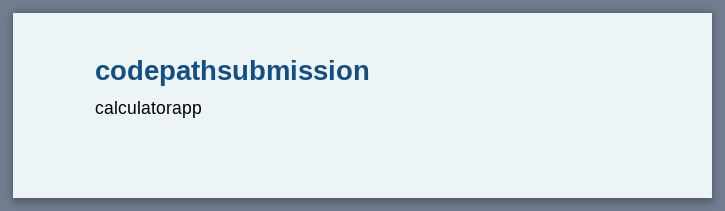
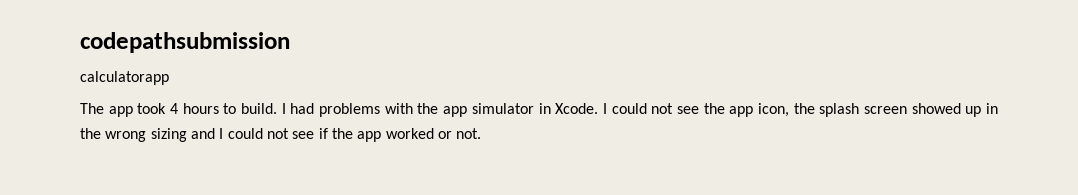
+ The app took 4 hours to build. I had problems with the app simulator in Xcode. I could not see the app icon, the splash screen showed up in the wrong sizing and I could not see if the app worked or not.

